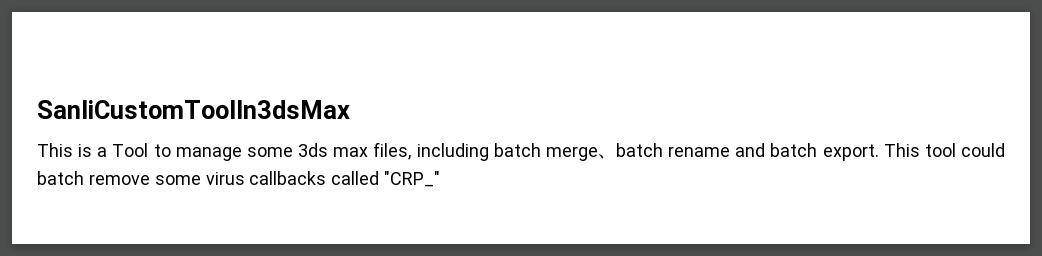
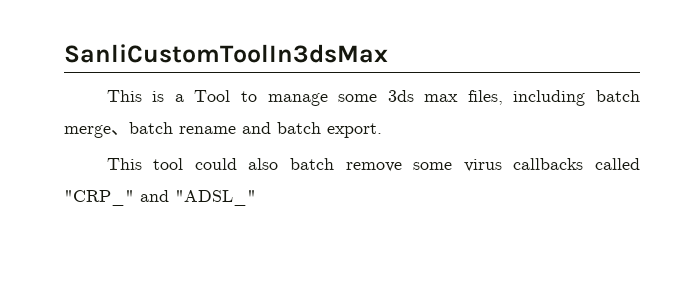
- This is a Tool to manage some 3ds max files, including batch merge、batch rename and batch export. This tool could batch remove some virus callbacks called "CRP_"
+ This is a Tool to manage some 3ds max files, including batch merge、batch rename and batch export.
+ This tool could also batch remove some virus callbacks called "CRP_" and "ADSL_"

